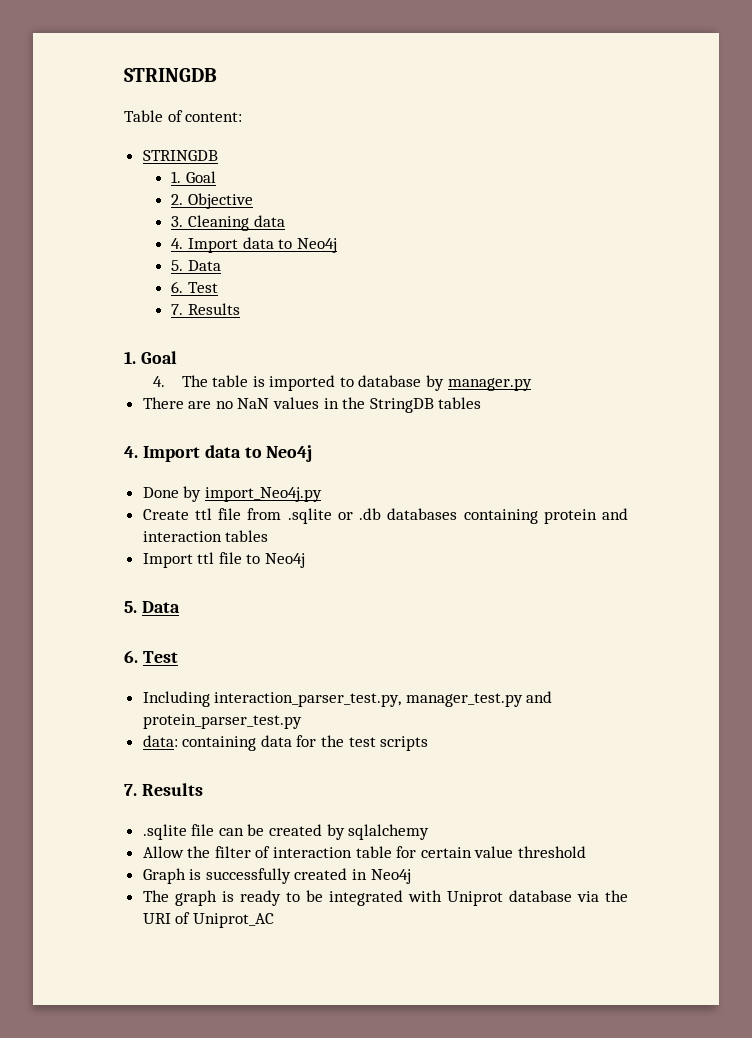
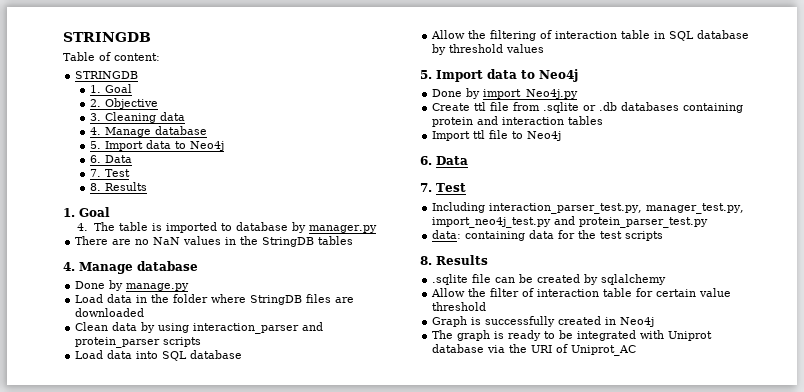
  3. Cleaning data
- 4. Import data to Neo4j
- 5. Data
- 6. Test
- 7. Results
+ 4. Manage database
+ 5. Import data to Neo4j
+ 6. Data
+ 7. Test
+ 8. Results
  There are no NaN values in the StringDB tables
- 4. Import data to Neo4j
+ 4. Manage database
+ Done by manage.py
+ Load data in the folder where StringDB files are downloaded
+ Clean data by using interaction_parser and protein_parser scripts
+ Load data into SQL database
+ Allow the filtering of interaction table in SQL database by threshold values
+ 5. Import data to Neo4j
  Import ttl file to Neo4j
- 5. Data
- 6. Test
+ 6. Data
+ 7. Test
- Including interaction_parser_test.py, manager_test.py and protein_parser_test.py
+ Including interaction_parser_test.py, manager_test.py, import_neo4j_test.py and protein_parser_test.py
  data: containing data for the test scripts
- 7. Results
+ 8. Results

